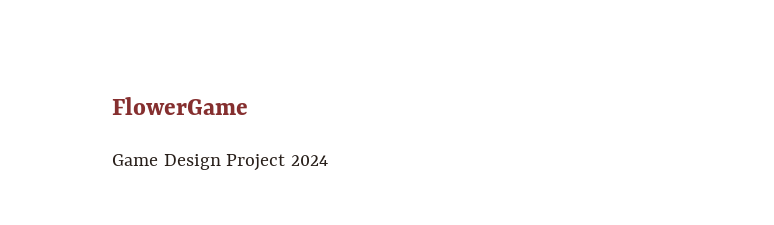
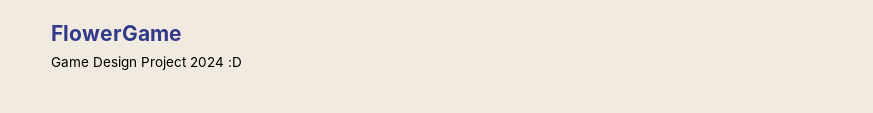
- Game Design Project 2024
+ Game Design Project 2024 :D

